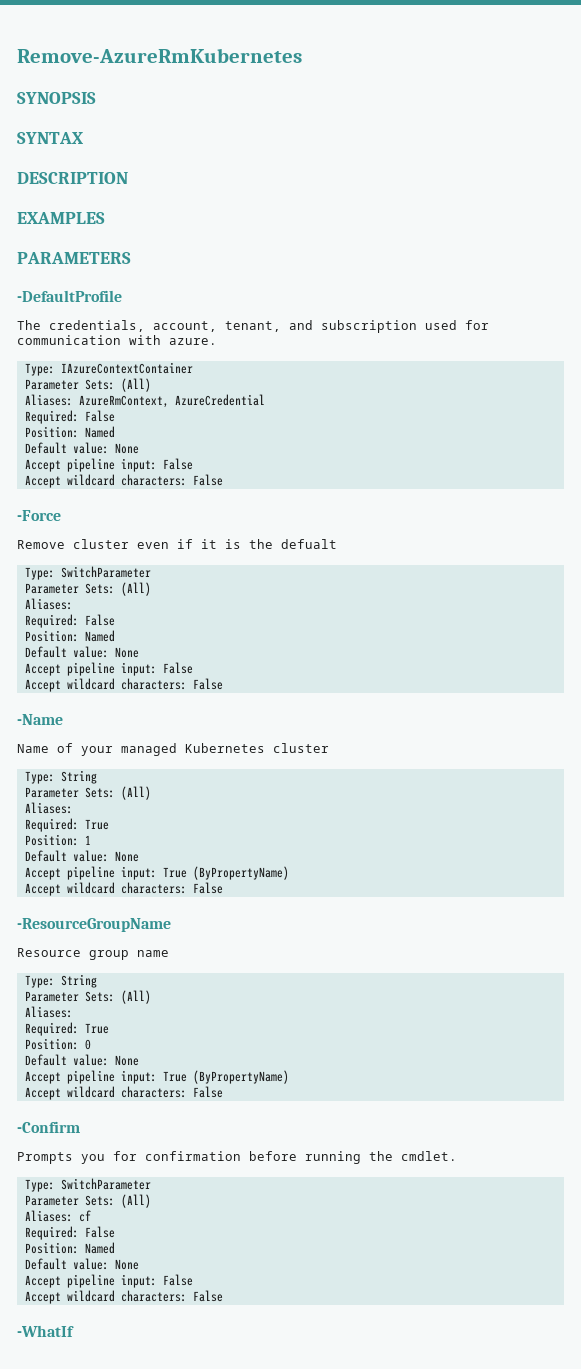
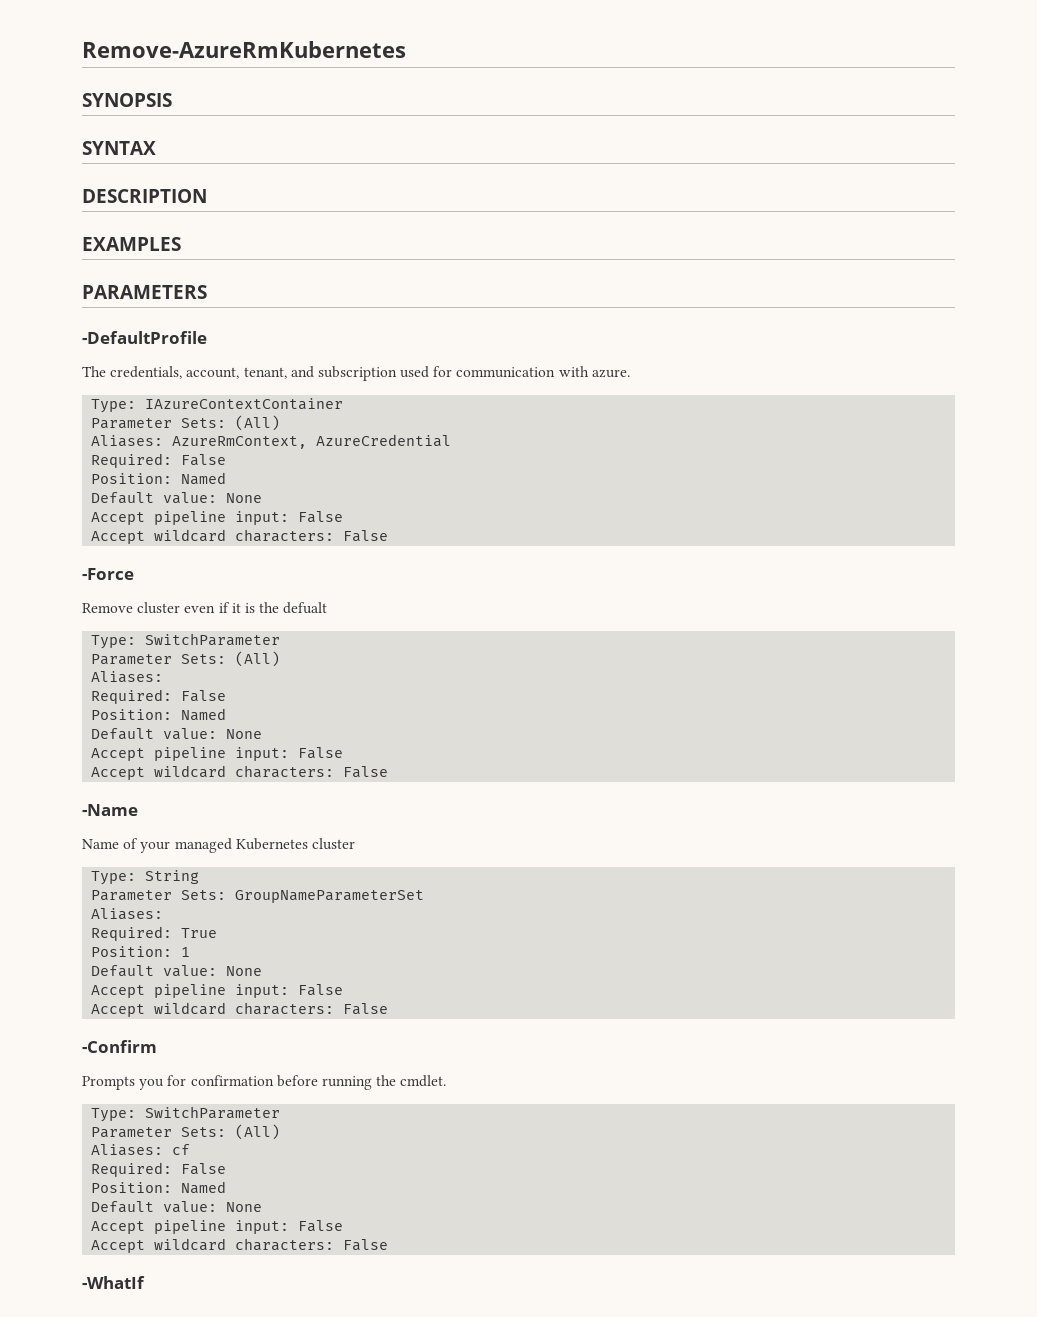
  Name of your managed Kubernetes cluster
  Type: String
- Parameter Sets: (All)
+ Parameter Sets: GroupNameParameterSet
  Position: 1
  Default value: None
- Accept pipeline input: True (ByPropertyName)
- Accept wildcard characters: False
- -ResourceGroupName
- Resource group name
- Type: String
- Parameter Sets: (All)
- Aliases:
- Required: True
- Position: 0
- Default value: None
- Accept pipeline input: True (ByPropertyName)
+ Accept pipeline input: False

